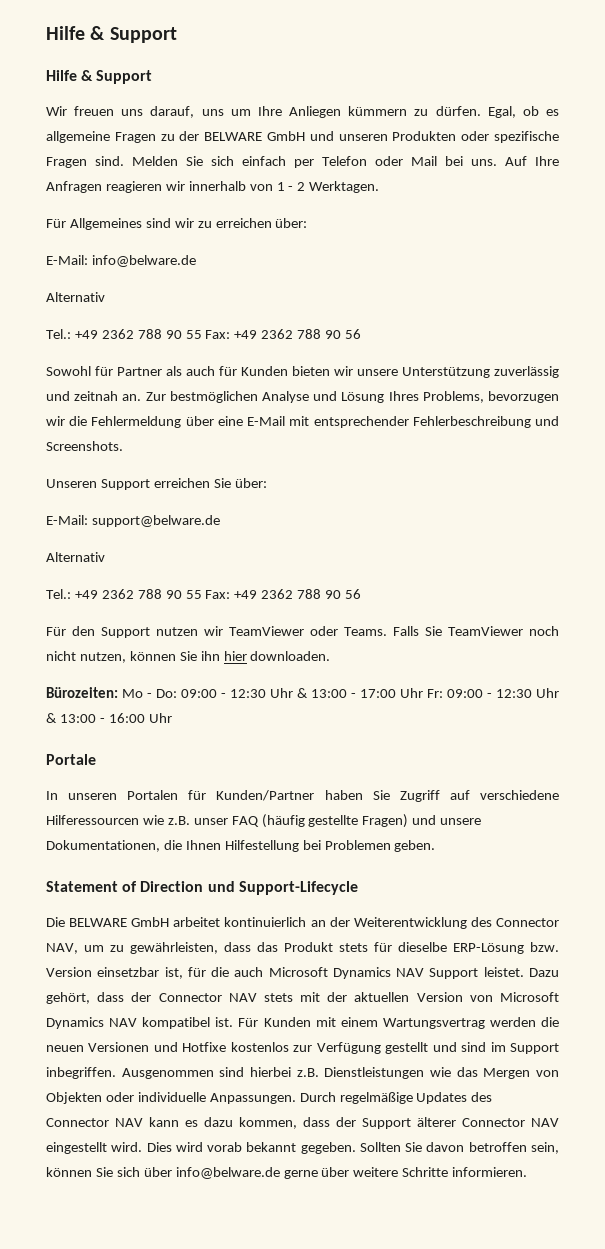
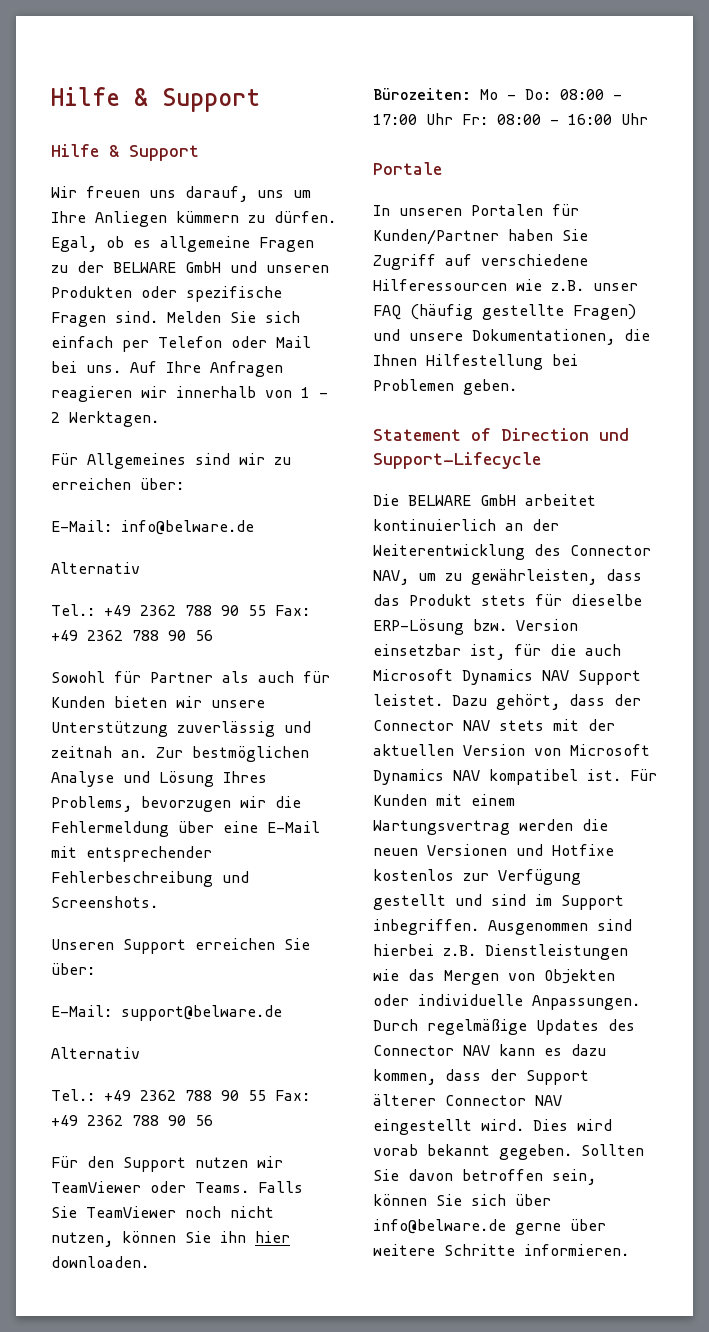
- Bürozeiten: Mo - Do: 09:00 - 12:30 Uhr & 13:00 - 17:00 Uhr Fr: 09:00 - 12:30 Uhr & 13:00 - 16:00 Uhr
+ Bürozeiten: Mo - Do: 08:00 - 17:00 Uhr Fr: 08:00 - 16:00 Uhr

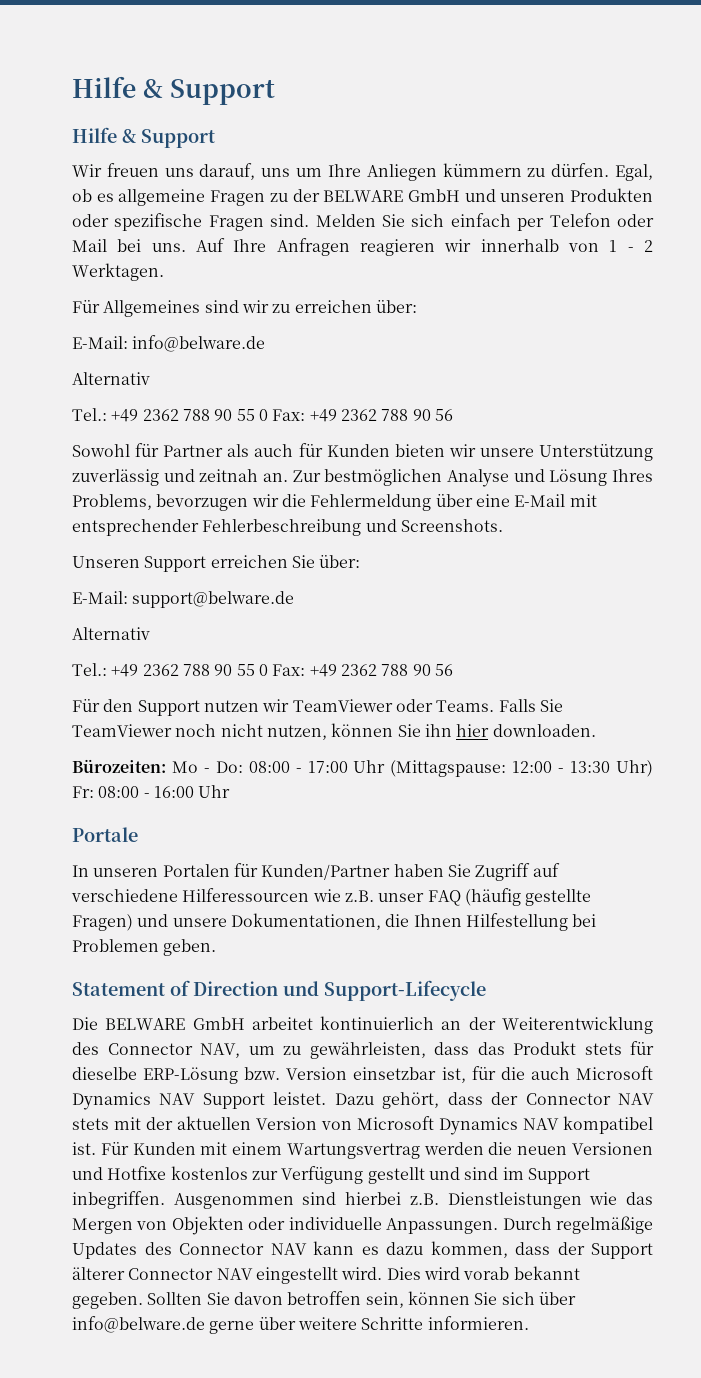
  E-Mail: info@belware.de
  Alternativ
- Tel.: +49 2362 788 90 55 Fax: +49 2362 788 90 56
+ Tel.: +49 2362 788 90 55 0 Fax: +49 2362 788 90 56
  E-Mail: support@belware.de
  Alternativ
- Tel.: +49 2362 788 90 55 Fax: +49 2362 788 90 56
+ Tel.: +49 2362 788 90 55 0 Fax: +49 2362 788 90 56
- Bürozeiten: Mo - Do: 08:00 - 17:00 Uhr Fr: 08:00 - 16:00 Uhr
+ Bürozeiten: Mo - Do: 08:00 - 17:00 Uhr (Mittagspause: 12:00 - 13:30 Uhr) Fr: 08:00 - 16:00 Uhr

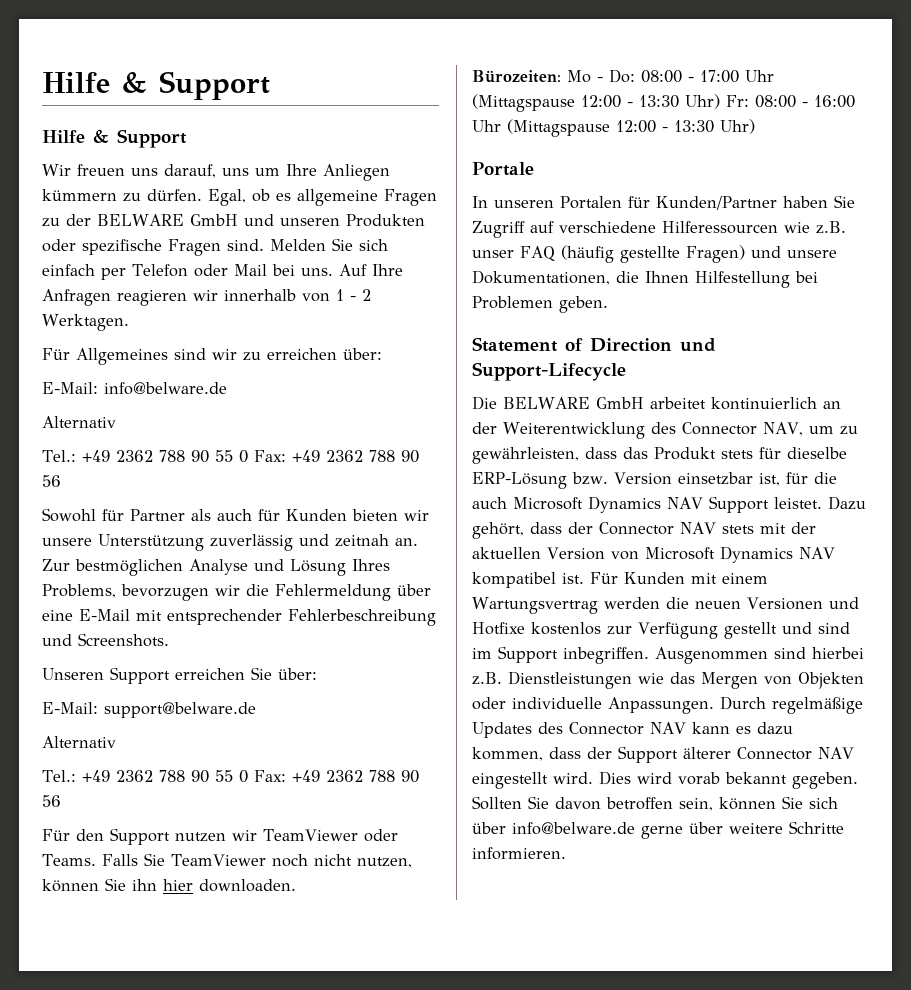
- Bürozeiten: Mo - Do: 08:00 - 17:00 Uhr (Mittagspause: 12:00 - 13:30 Uhr) Fr: 08:00 - 16:00 Uhr
+ Bürozeiten: Mo - Do: 08:00 - 17:00 Uhr (Mittagspause 12:00 - 13:30 Uhr) Fr: 08:00 - 16:00 Uhr (Mittagspause 12:00 - 13:30 Uhr)

